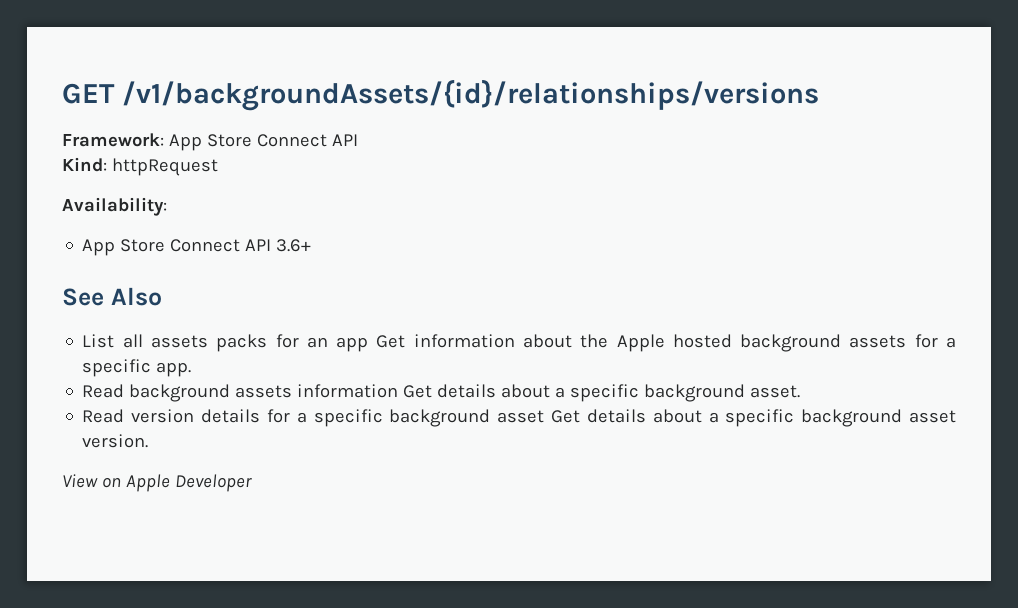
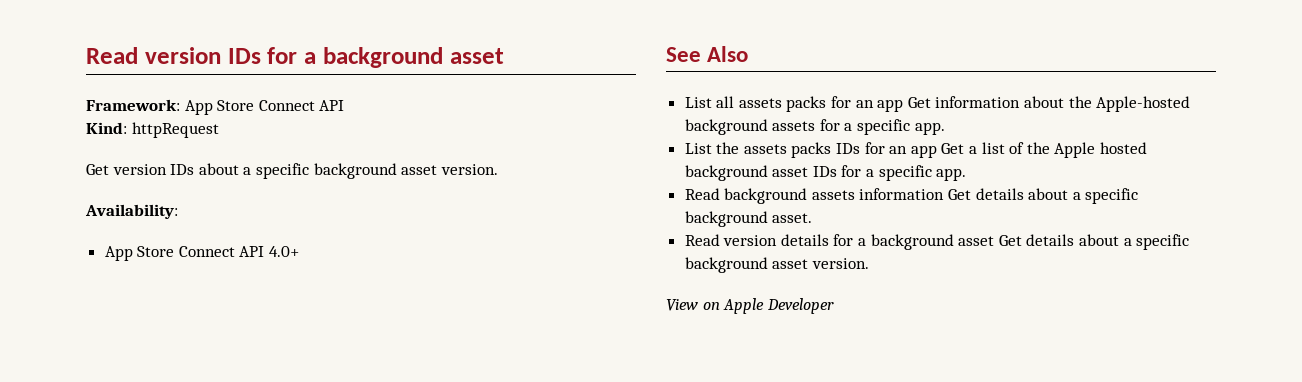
- GET /v1/backgroundAssets/{id}/relationships/versions
+ Read version IDs for a background asset
+ Get version IDs about a specific background asset version.
- App Store Connect API 3.6+
+ App Store Connect API 4.0+
- List all assets packs for an app Get information about the Apple hosted background assets for a specific app.
+ List all assets packs for an app Get information about the Apple-hosted background assets for a specific app.
+ List the assets packs IDs for an app Get a list of the Apple hosted background asset IDs for a specific app.
- Read version details for a specific background asset Get details about a specific background asset version.
+ Read version details for a background asset Get details about a specific background asset version.

